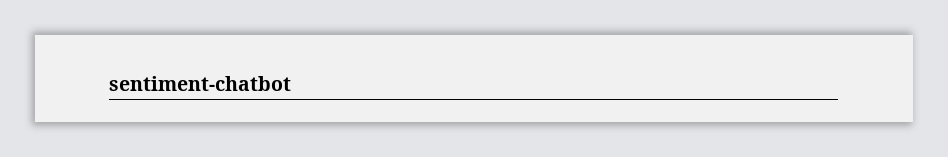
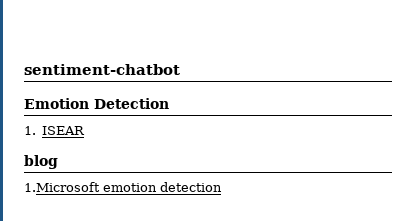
+ Emotion Detection
+ 1. ISEAR
+ blog
+ 1.Microsoft emotion detection

